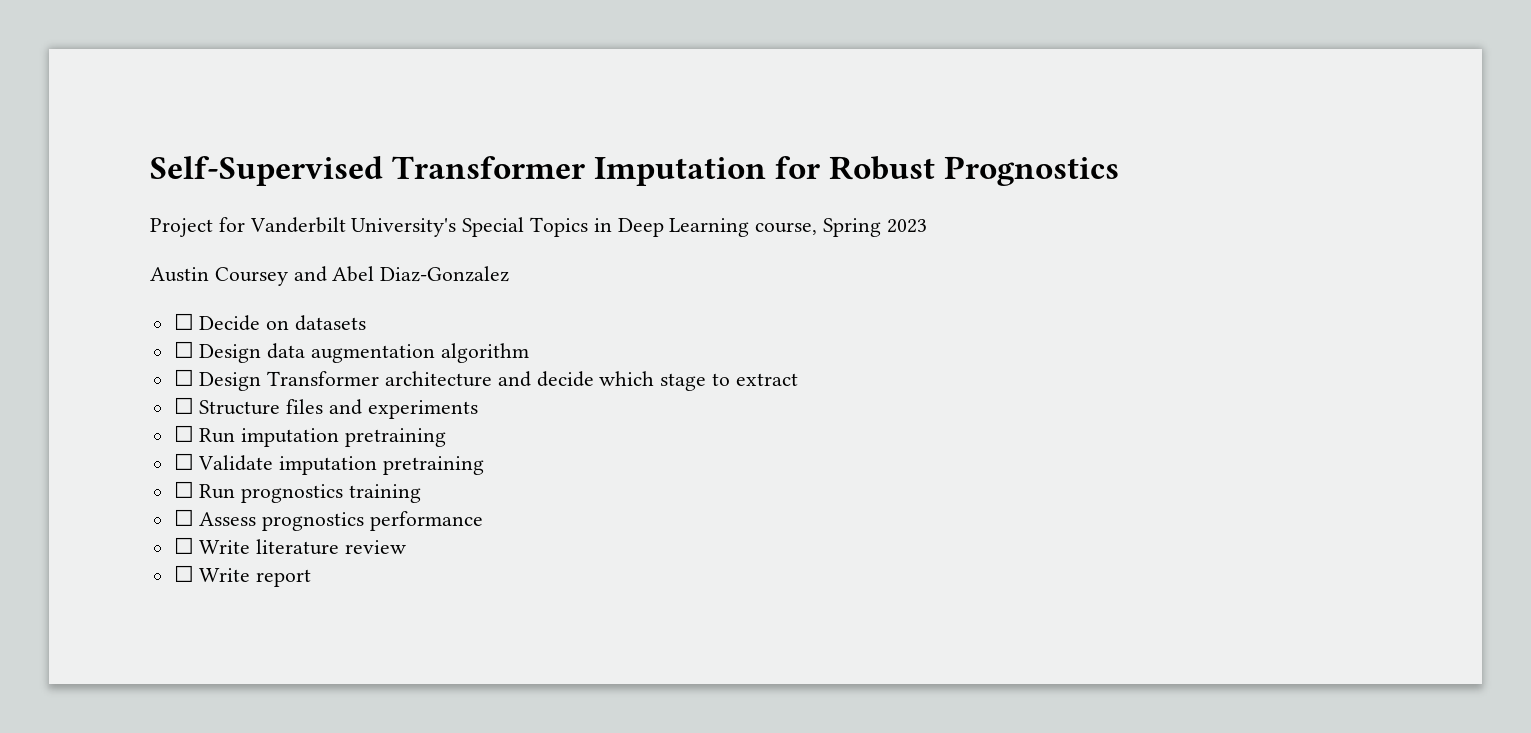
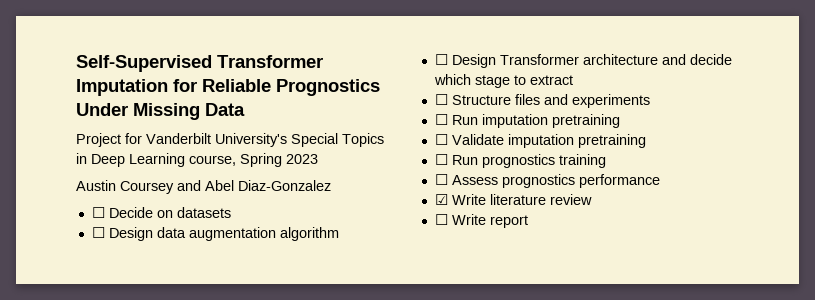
- Self-Supervised Transformer Imputation for Robust Prognostics
+ Self-Supervised Transformer Imputation for Reliable Prognostics Under Missing Data
- ☐ Write literature review
+ ☑ Write literature review

